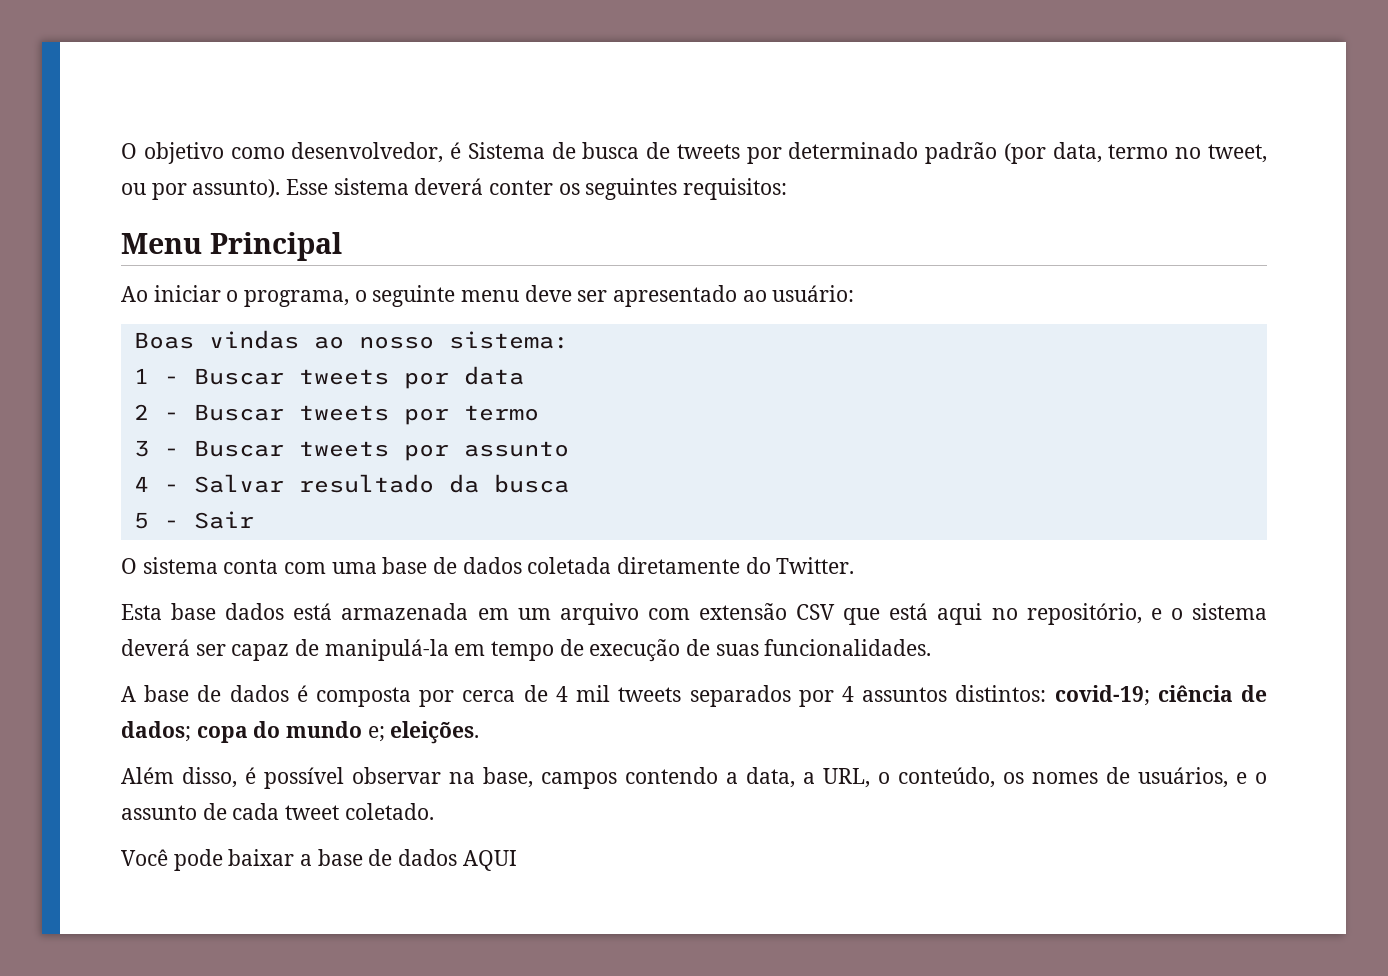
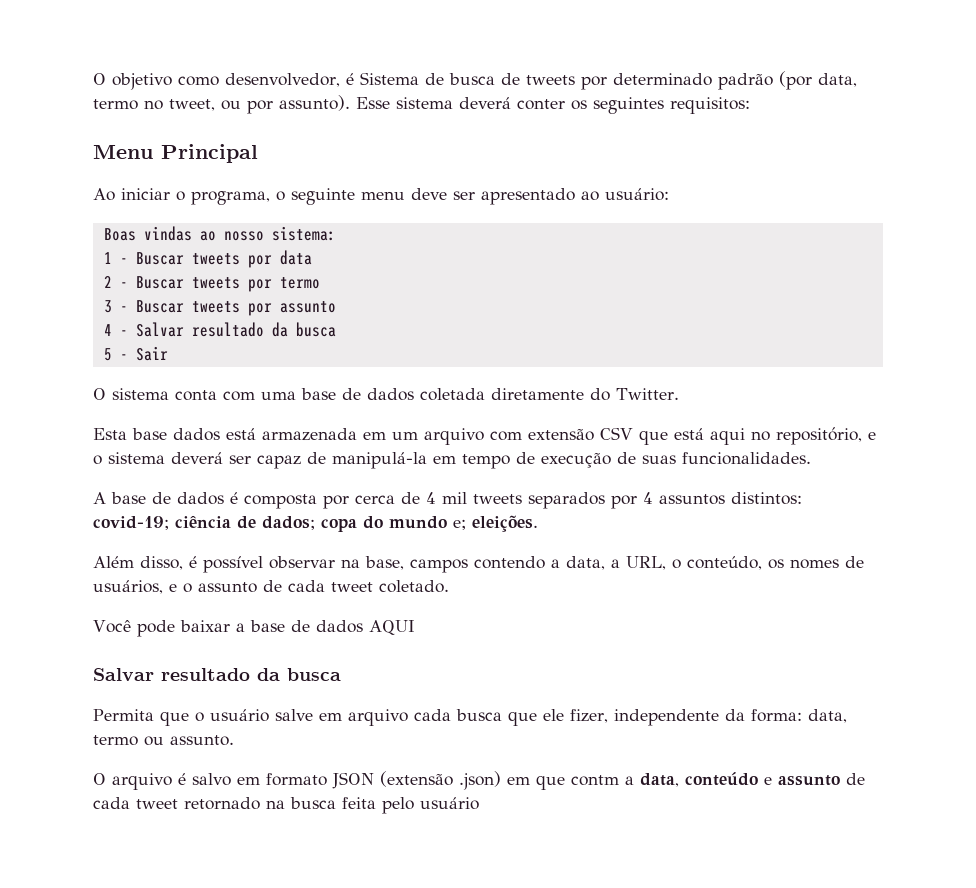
  Você pode baixar a base de dados AQUI
+ Salvar resultado da busca
+ Permita que o usuário salve em arquivo cada busca que ele fizer, independente da forma: data, termo ou assunto.
+ O arquivo é salvo em formato JSON (extensão .json) em que contm a data, conteúdo e assunto de cada tweet retornado na busca feita pelo usuário

